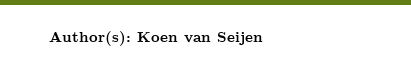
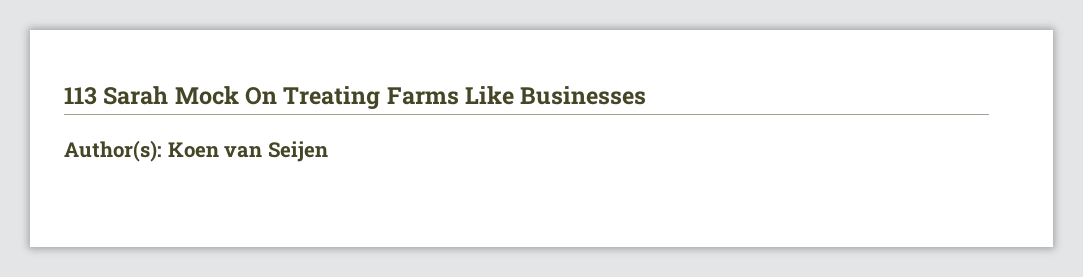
+ 113 Sarah Mock On Treating Farms Like Businesses

